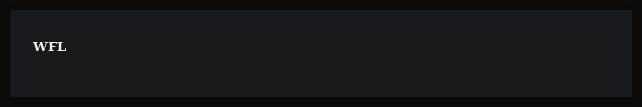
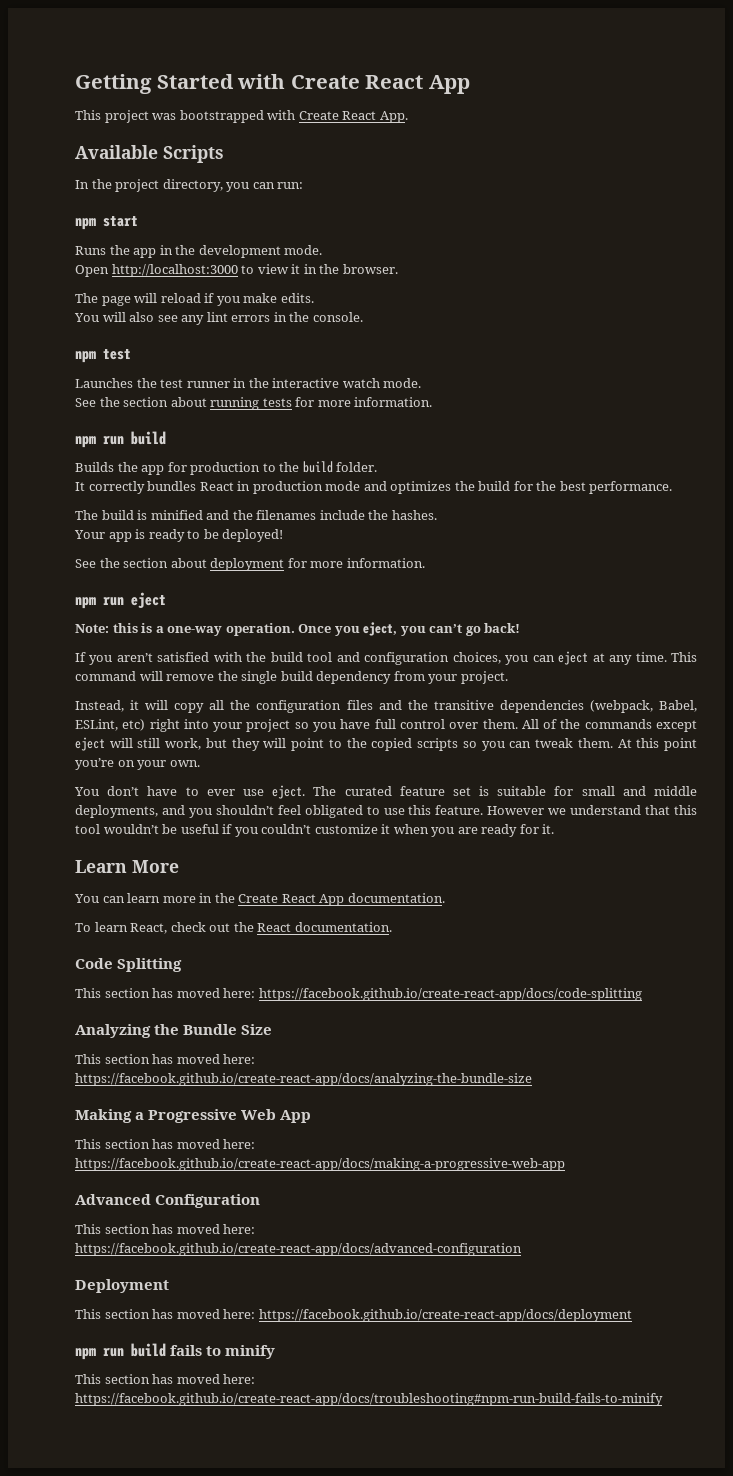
- WFL
+ Getting Started with Create React App
+ This project was bootstrapped with Create React App.
+ Available Scripts
+ In the project directory, you can run:
+ npm start
+ Runs the app in the development mode.
+ Open http://localhost:3000 to view it in the browser.
+ The page will reload if you make edits.
+ You will also see any lint errors in the console.
+ npm test
+ Launches the test runner in the interactive watch mode.
+ See the section about running tests for more information.
+ npm run build
+ Builds the app for production to the build folder.
+ It correctly bundles React in production mode and optimizes the build for the best performance.
+ The build is minified and the filenames include the hashes.
+ Your app is ready to be deployed!
+ See the section about deployment for more information.
+ npm run eject
+ Note: this is a one-way operation. Once you eject, you can’t go back!
+ If you aren’t satisfied with the build tool and configuration choices, you can eject at any time. This command will remove the single build dependency from your project.
+ Instead, it will copy all the configuration files and the transitive dependencies (webpack, Babel, ESLint, etc) right into your project so you have full control over them. All of the commands except eject will still work, but they will point to the copied scripts so you can tweak them. At this point you’re on your own.
+ You don’t have to ever use eject. The curated feature set is suitable for small and middle deployments, and you shouldn’t feel obligated to use this feature. However we understand that this tool wouldn’t be useful if you couldn’t customize it when you are ready for it.
+ Learn More
+ You can learn more in the Create React App documentation.
+ To learn React, check out the React documentation.
+ Code Splitting
+ This section has moved here: https://facebook.github.io/create-react-app/docs/code-splitting
+ Analyzing the Bundle Size
+ This section has moved here: https://facebook.github.io/create-react-app/docs/analyzing-the-bundle-size
+ Making a Progressive Web App
+ This section has moved here: https://facebook.github.io/create-react-app/docs/making-a-progressive-web-app
+ Advanced Configuration
+ This section has moved here: https://facebook.github.io/create-react-app/docs/advanced-configuration
+ Deployment
+ This section has moved here: https://facebook.github.io/create-react-app/docs/deployment
+ npm run build fails to minify
+ This section has moved here: https://facebook.github.io/create-react-app/docs/troubleshooting#npm-run-build-fails-to-minify

